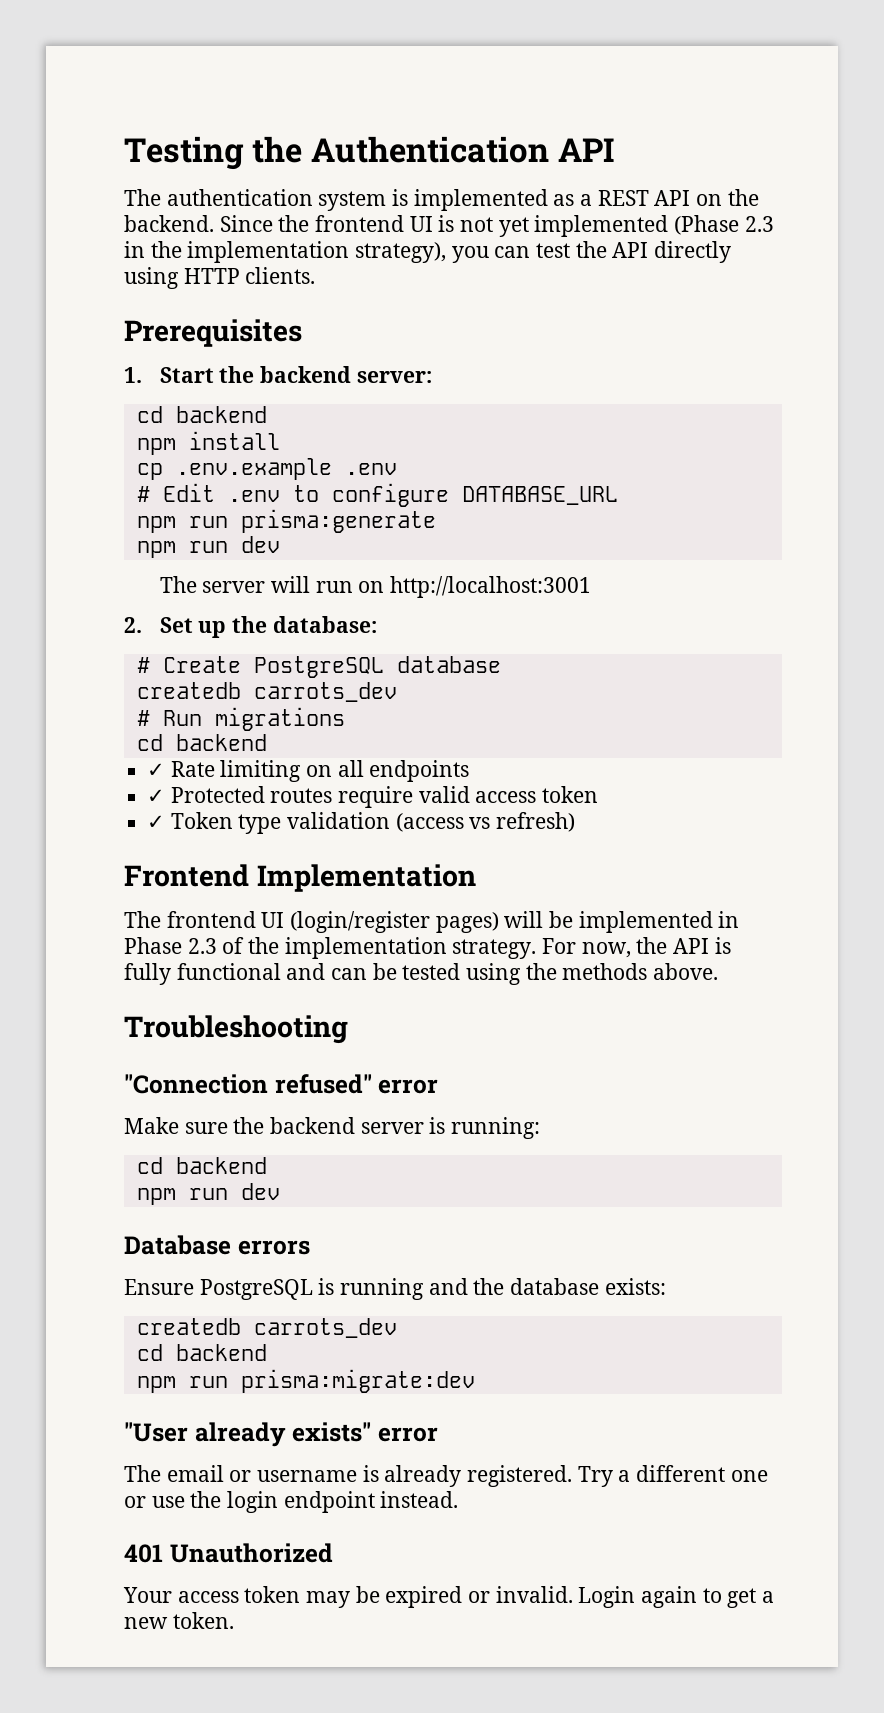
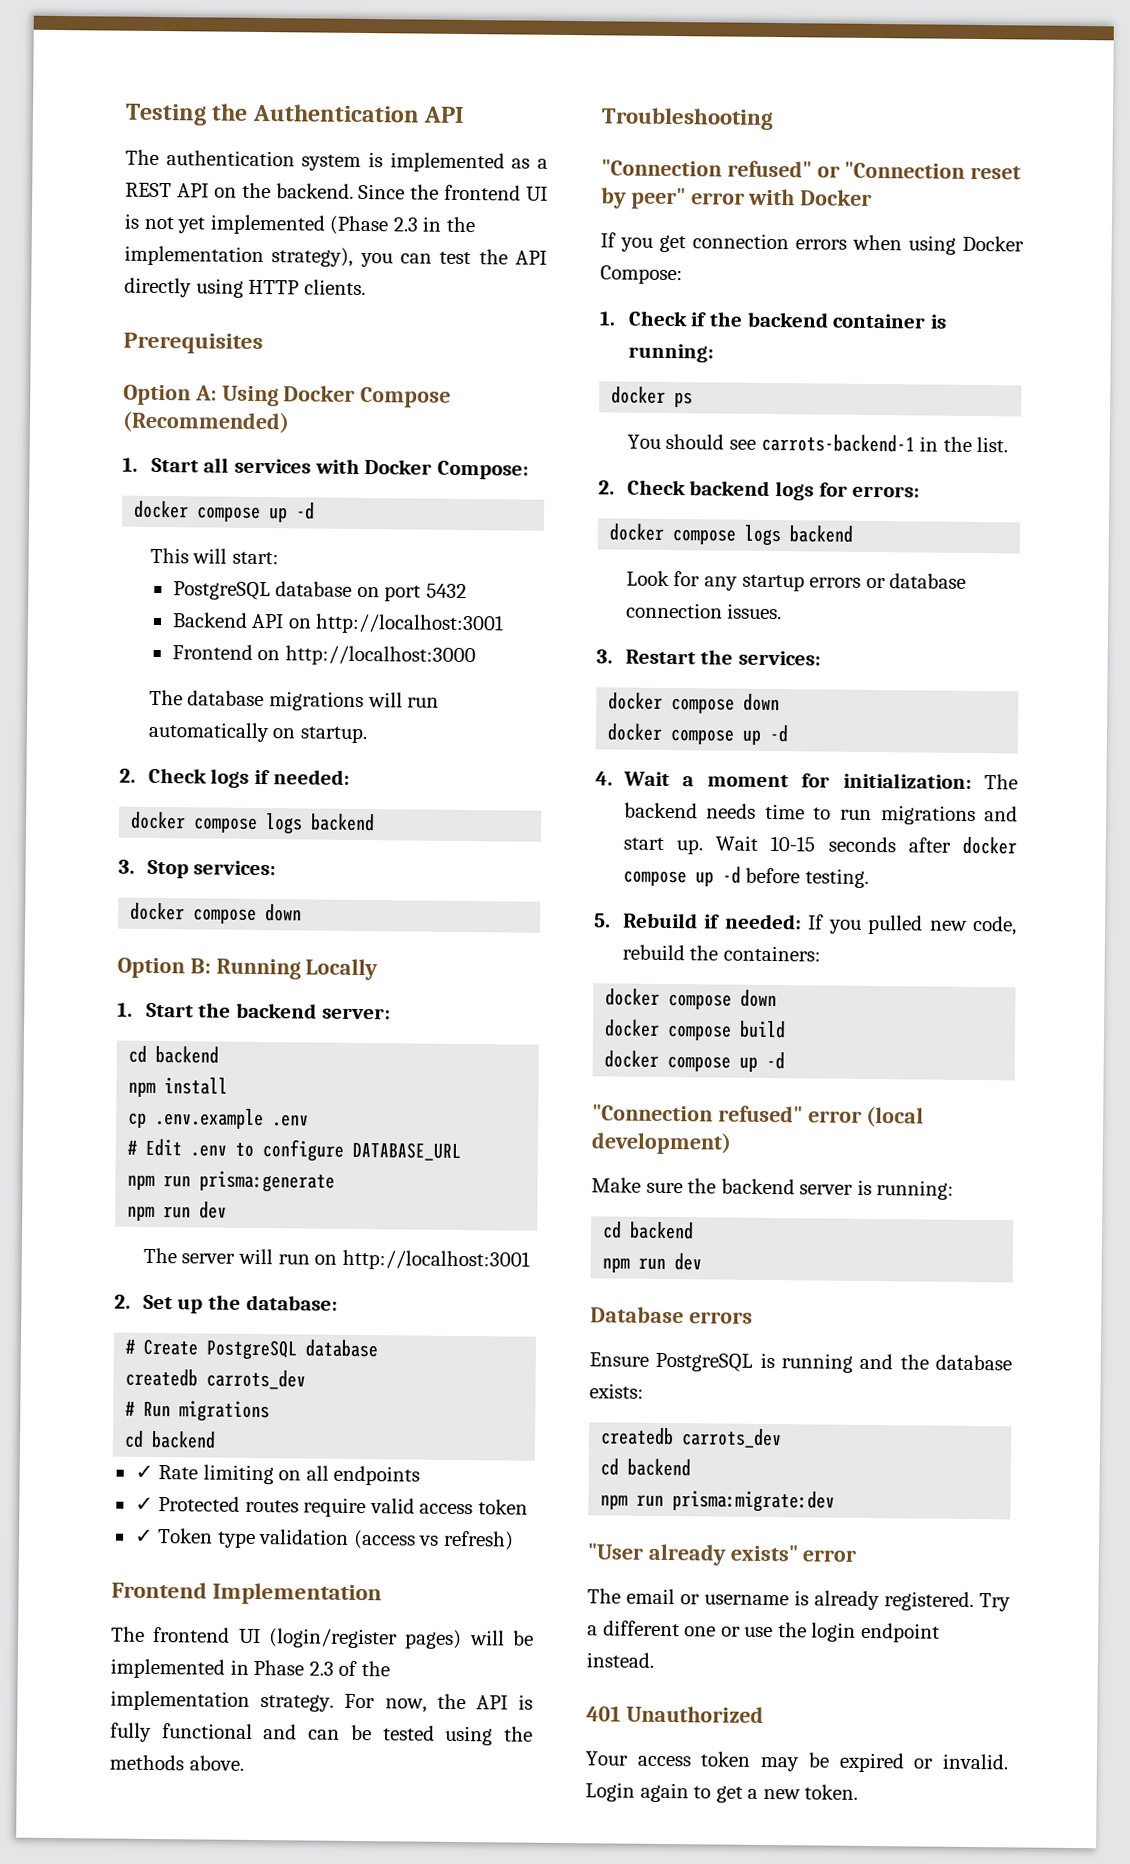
+ Option A: Using Docker Compose (Recommended)
+ 1. Start all services with Docker Compose:
+ docker compose up -d
+ This will start:
+ PostgreSQL database on port 5432
+ Backend API on http://localhost:3001
+ Frontend on http://localhost:3000
+ The database migrations will run automatically on startup.
+ 2. Check logs if needed:
+ docker compose logs backend
+ 3. Stop services:
+ docker compose down
+ Option B: Running Locally
- "Connection refused" error
+ "Connection refused" or "Connection reset by peer" error with Docker
+ If you get connection errors when using Docker Compose:
+ 1. Check if the backend container is running:
+ docker ps
+ You should see carrots-backend-1 in the list.
+ 2. Check backend logs for errors:
+ docker compose logs backend
+ Look for any startup errors or database connection issues.
+ 3. Restart the services:
+ docker compose down
+ docker compose up -d
+ 4. Wait a moment for initialization: The backend needs time to run migrations and start up. Wait 10-15 seconds after docker compose up -d before testing.
+ 5. Rebuild if needed: If you pulled new code, rebuild the containers:
+ docker compose down
+ docker compose build
+ docker compose up -d
+ "Connection refused" error (local development)

